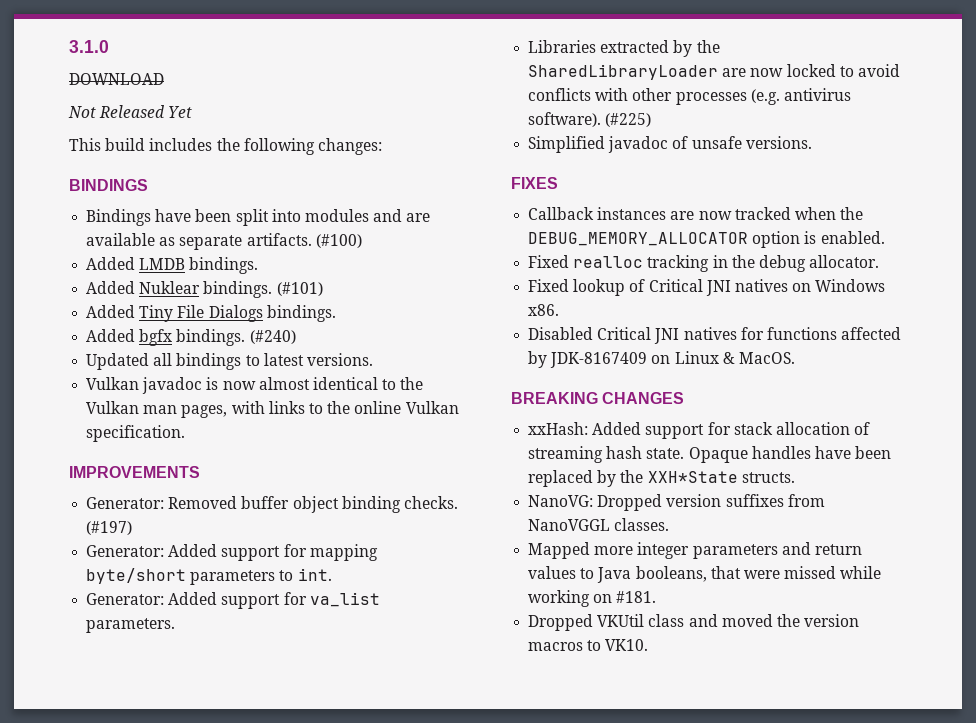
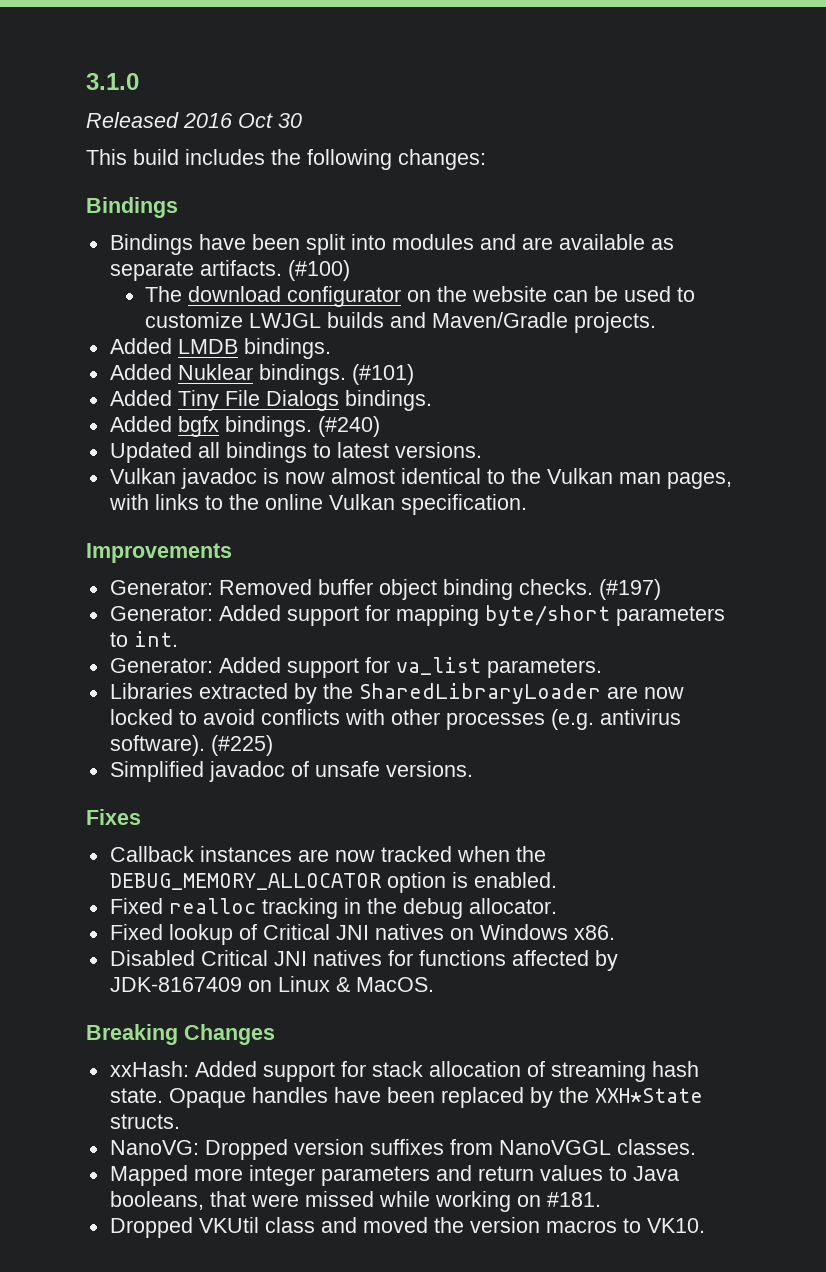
- DOWNLOAD
- Not Released Yet
+ Released 2016 Oct 30
  This build includes the following changes:
- BINDINGS
+ Bindings
+ The download configurator on the website can be used to customize LWJGL builds and Maven/Gradle projects.
- IMPROVEMENTS
+ Improvements
- FIXES
+ Fixes
- BREAKING CHANGES
+ Breaking Changes

